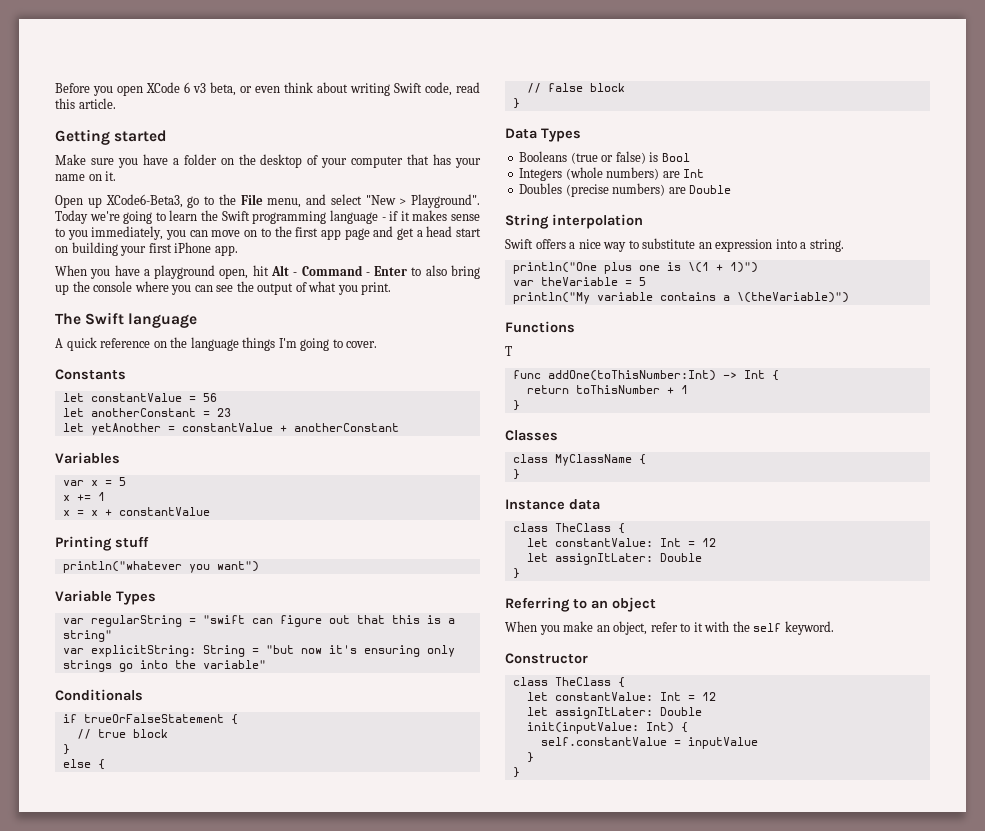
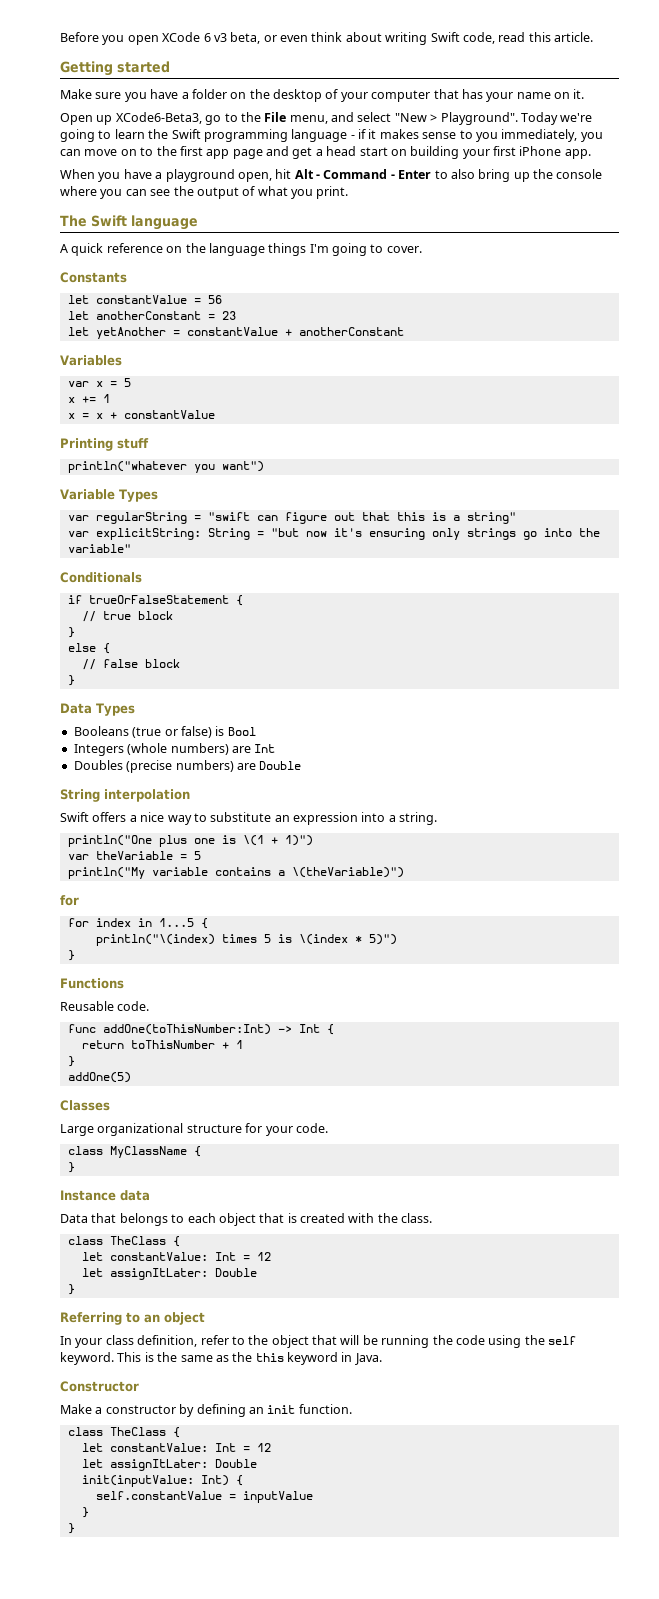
  println("My variable contains a \(theVariable)")
+ for
+ for index in 1...5 {
+ println("\(index) times 5 is \(index * 5)")
+ }
- T
+ Reusable code.
+ addOne(5)
+ Large organizational structure for your code.
+ Data that belongs to each object that is created with the class.
- When you make an object, refer to it with the self keyword.
+ In your class definition, refer to the object that will be running the code using the self keyword. This is the same as the this keyword in Java.
  Constructor
+ Make a constructor by defining an init function.

